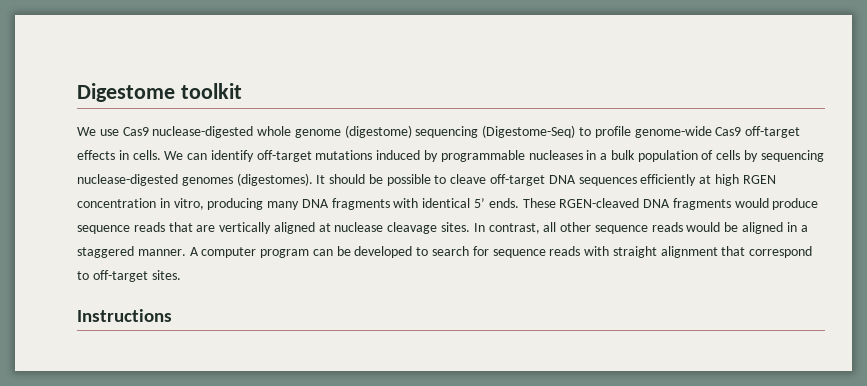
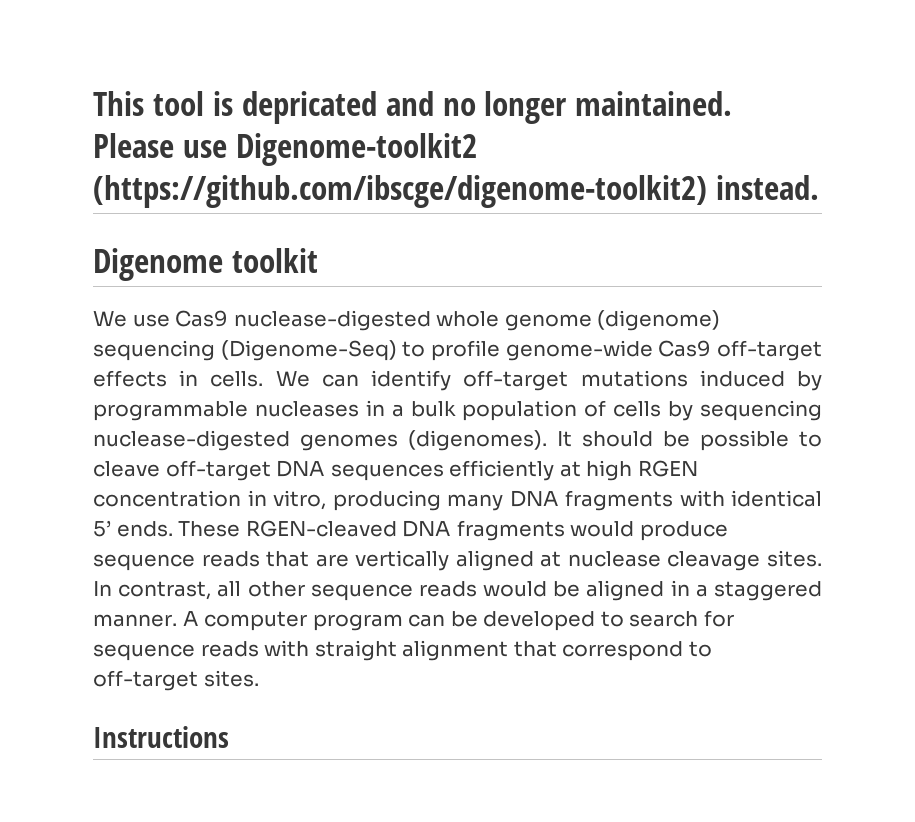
- Digestome toolkit
+ This tool is depricated and no longer maintained. Please use Digenome-toolkit2 (https://github.com/ibscge/digenome-toolkit2) instead.
+ Digenome toolkit
- We use Cas9 nuclease-digested whole genome (digestome) sequencing (Digestome-Seq) to profile genome-wide Cas9 off-target effects in cells.
+ We use Cas9 nuclease-digested whole genome (digenome) sequencing (Digenome-Seq) to profile genome-wide Cas9 off-target effects in cells.
- We can identify off-target mutations induced by programmable nucleases in a bulk population of cells by sequencing nuclease-digested genomes (digestomes).
+ We can identify off-target mutations induced by programmable nucleases in a bulk population of cells by sequencing nuclease-digested genomes (digenomes).

